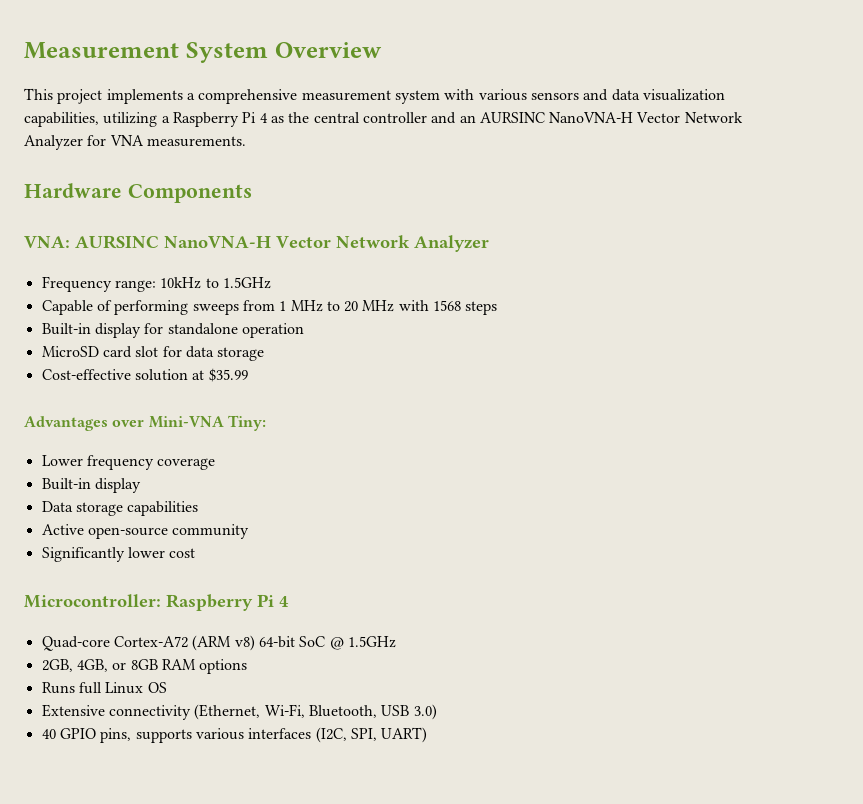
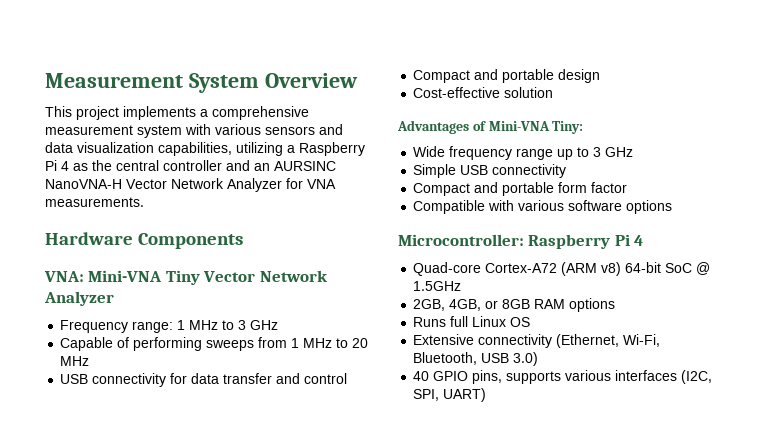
- VNA: AURSINC NanoVNA-H Vector Network Analyzer
+ VNA: Mini-VNA Tiny Vector Network Analyzer
- Frequency range: 10kHz to 1.5GHz
+ Frequency range: 1 MHz to 3 GHz
- Capable of performing sweeps from 1 MHz to 20 MHz with 1568 steps
- Built-in display for standalone operation
- MicroSD card slot for data storage
+ Capable of performing sweeps from 1 MHz to 20 MHz
+ USB connectivity for data transfer and control
+ Compact and portable design
- Cost-effective solution at $35.99
+ Cost-effective solution
- Advantages over Mini-VNA Tiny:
+ Advantages of Mini-VNA Tiny:
- Lower frequency coverage
- Built-in display
- Data storage capabilities
- Active open-source community
- Significantly lower cost
+ Wide frequency range up to 3 GHz
+ Simple USB connectivity
+ Compact and portable form factor
+ Compatible with various software options

